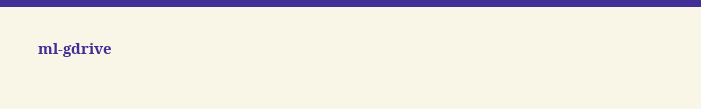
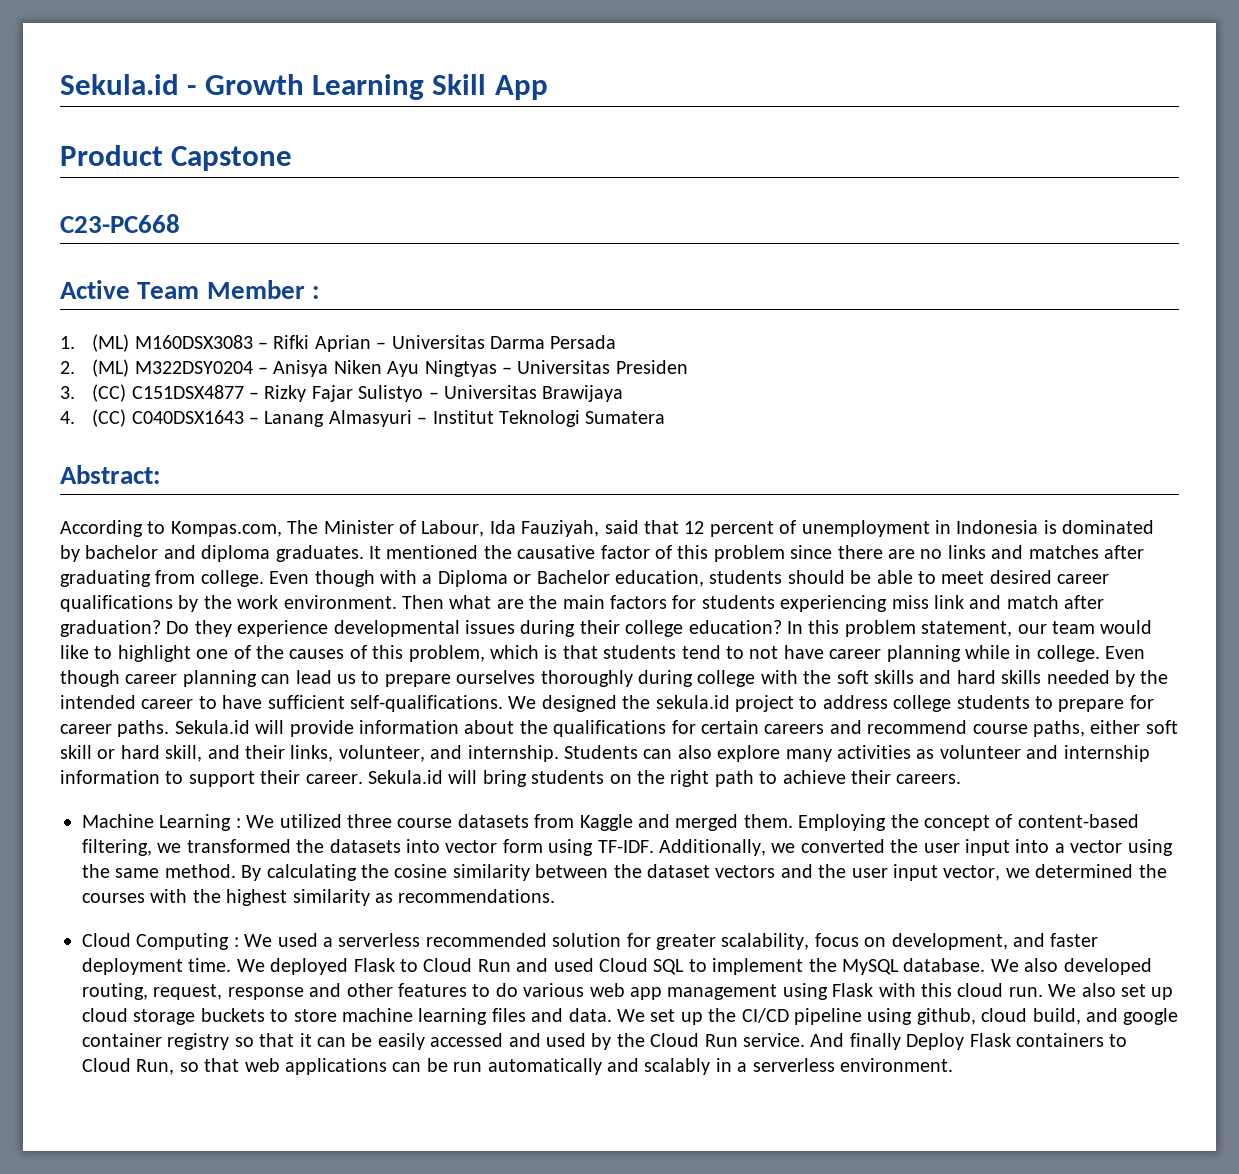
- ml-gdrive
+ Sekula.id - Growth Learning Skill App
+ Product Capstone
+ C23-PC668
+ Active Team Member :
+ 1. (ML) M160DSX3083 – Rifki Aprian – Universitas Darma Persada
+ 2. (ML) M322DSY0204 – Anisya Niken Ayu Ningtyas – Universitas Presiden
+ 3. (CC) C151DSX4877 – Rizky Fajar Sulistyo – Universitas Brawijaya
+ 4. (CC) C040DSX1643 – Lanang Almasyuri – Institut Teknologi Sumatera
+ Abstract:
+ According to Kompas.com, The Minister of Labour, Ida Fauziyah, said that 12 percent of unemployment in Indonesia is dominated by bachelor and diploma graduates. It mentioned the causative factor of this problem since there are no links and matches after graduating from college. Even though with a Diploma or Bachelor education, students should be able to meet desired career qualifications by the work environment. Then what are the main factors for students experiencing miss link and match after graduation? Do they experience developmental issues during their college education? In this problem statement, our team would like to highlight one of the causes of this problem, which is that students tend to not have career planning while in college. Even though career planning can lead us to prepare ourselves thoroughly during college with the soft skills and hard skills needed by the intended career to have sufficient self-qualifications. We designed the sekula.id project to address college students to prepare for career paths. Sekula.id will provide information about the qualifications for certain careers and recommend course paths, either soft skill or hard skill, and their links, volunteer, and internship. Students can also explore many activities as volunteer and internship information to support their career. Sekula.id will bring students on the right path to achieve their careers.
+ Machine Learning : We utilized three course datasets from Kaggle and merged them. Employing the concept of content-based filtering, we transformed the datasets into vector form using TF-IDF. Additionally, we converted the user input into a vector using the same method. By calculating the cosine similarity between the dataset vectors and the user input vector, we determined the courses with the highest similarity as recommendations.
+ Cloud Computing : We used a serverless recommended solution for greater scalability, focus on development, and faster deployment time. We deployed Flask to Cloud Run and used Cloud SQL to implement the MySQL database. We also developed routing, request, response and other features to do various web app management using Flask with this cloud run. We also set up cloud storage buckets to store machine learning files and data. We set up the CI/CD pipeline using github, cloud build, and google container registry so that it can be easily accessed and used by the Cloud Run service. And finally Deploy Flask containers to Cloud Run, so that web applications can be run automatically and scalably in a serverless environment.

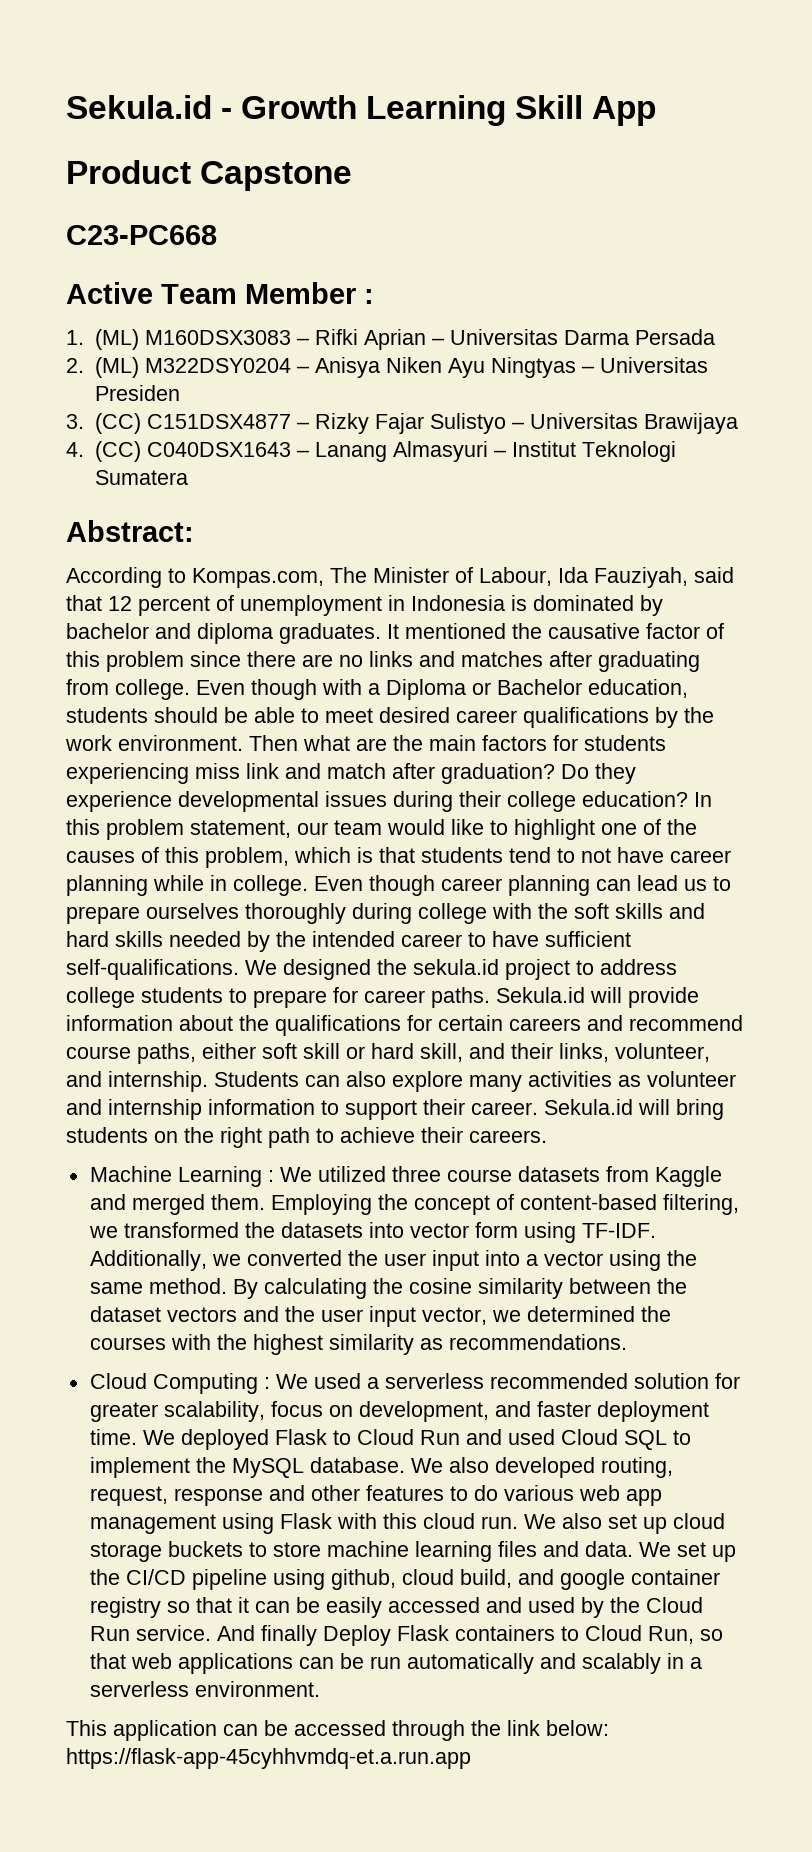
+ This application can be accessed through the link below: https://flask-app-45cyhhvmdq-et.a.run.app

